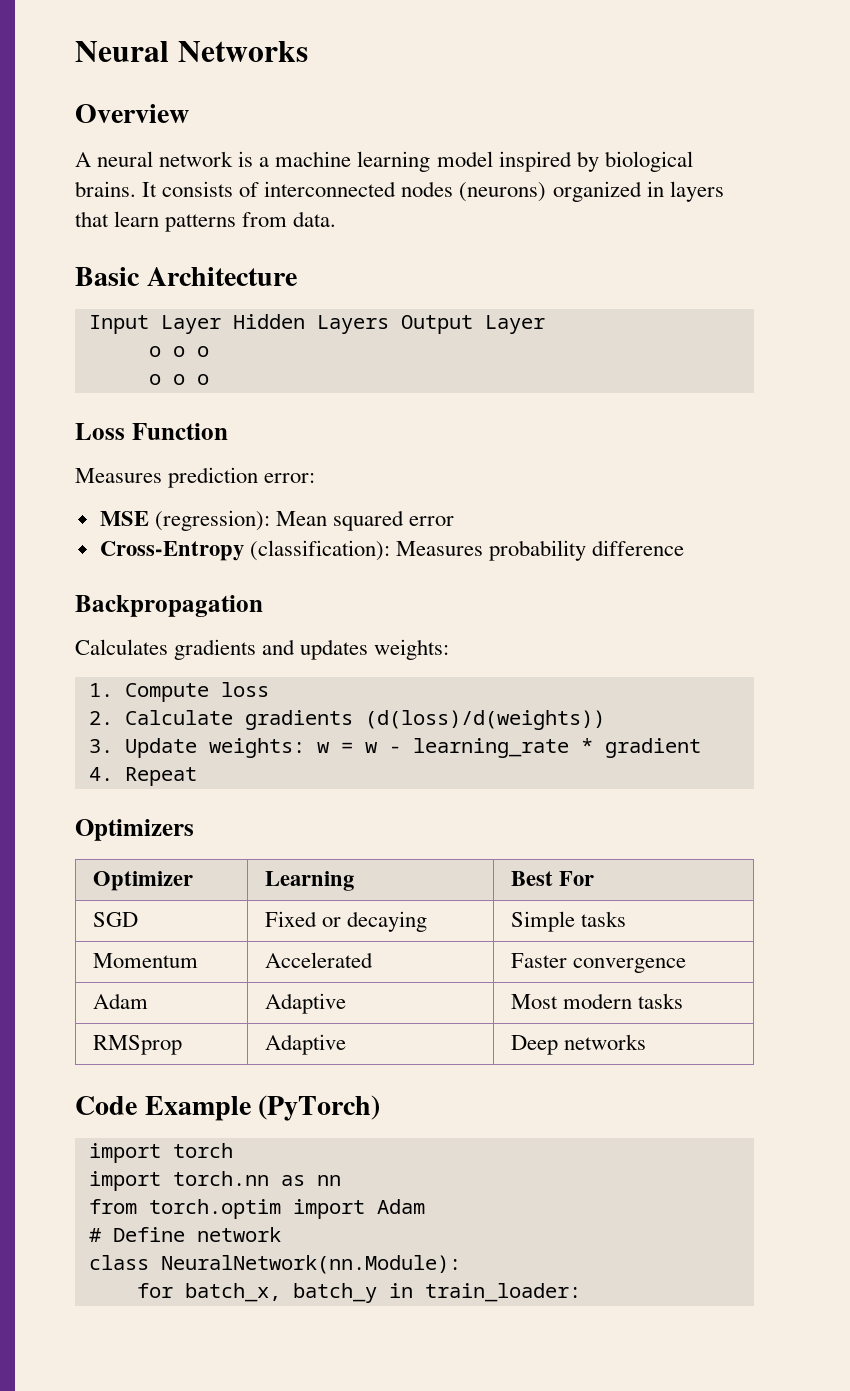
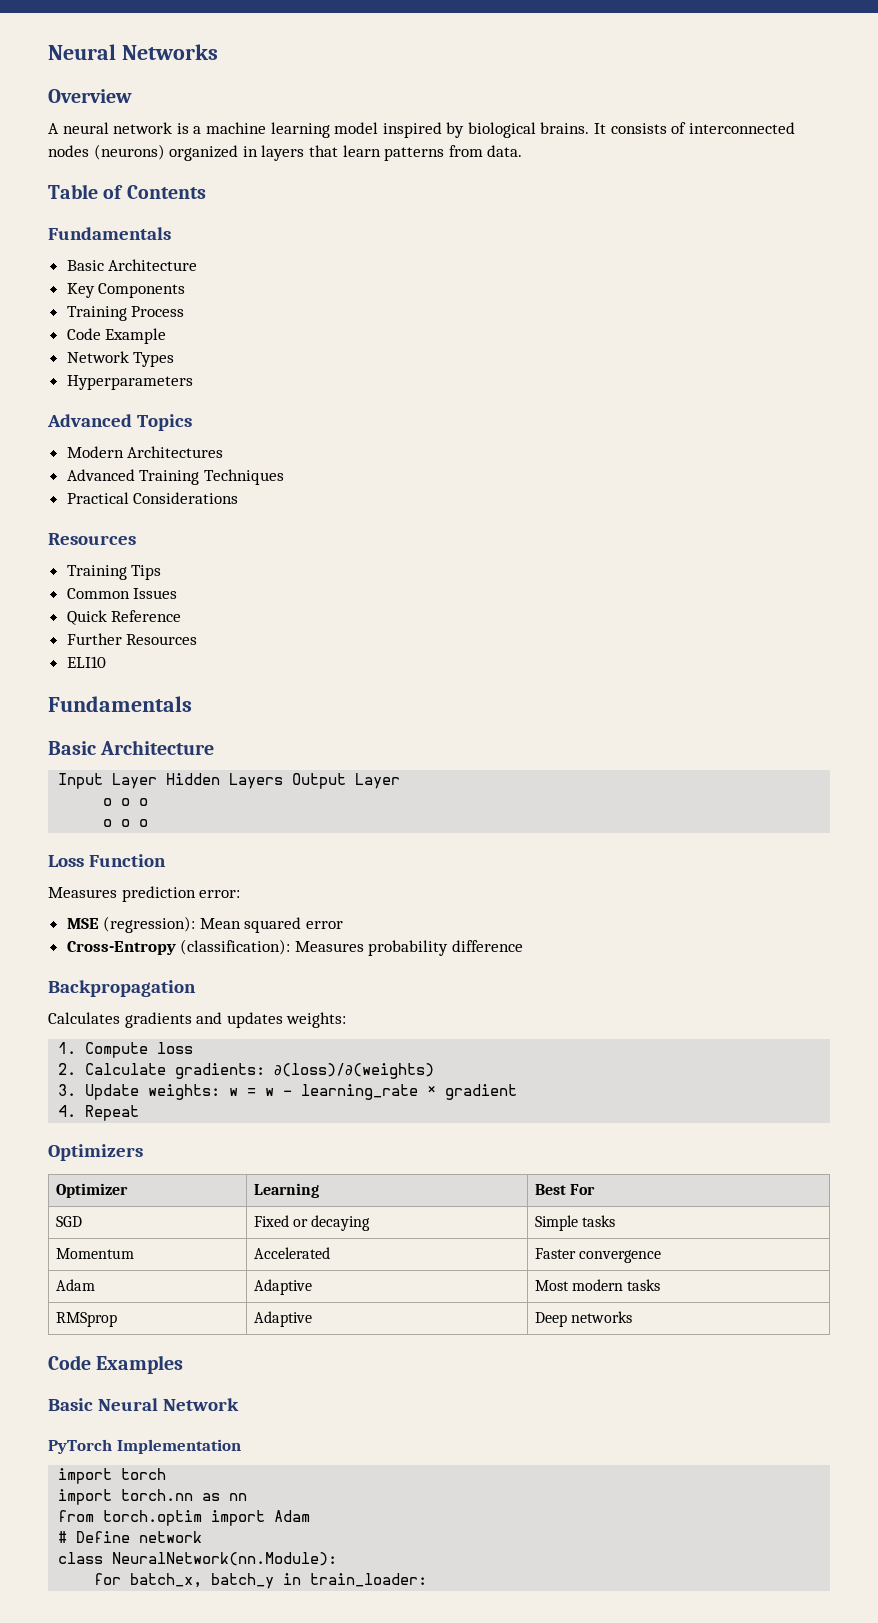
+ Table of Contents
+ Fundamentals
+ Basic Architecture
+ Key Components
+ Training Process
+ Code Example
+ Network Types
+ Hyperparameters
+ Advanced Topics
+ Modern Architectures
+ Advanced Training Techniques
+ Practical Considerations
+ Resources
+ Training Tips
+ Common Issues
+ Quick Reference
+ Further Resources
+ ELI10
+ Fundamentals
- 2. Calculate gradients (d(loss)/d(weights))
+ 2. Calculate gradients: ∂(loss)/∂(weights)
- 3. Update weights: w = w - learning_rate * gradient
+ 3. Update weights: w = w - learning_rate × gradient
- Code Example (PyTorch)
+ Code Examples
+ Basic Neural Network
+ PyTorch Implementation

